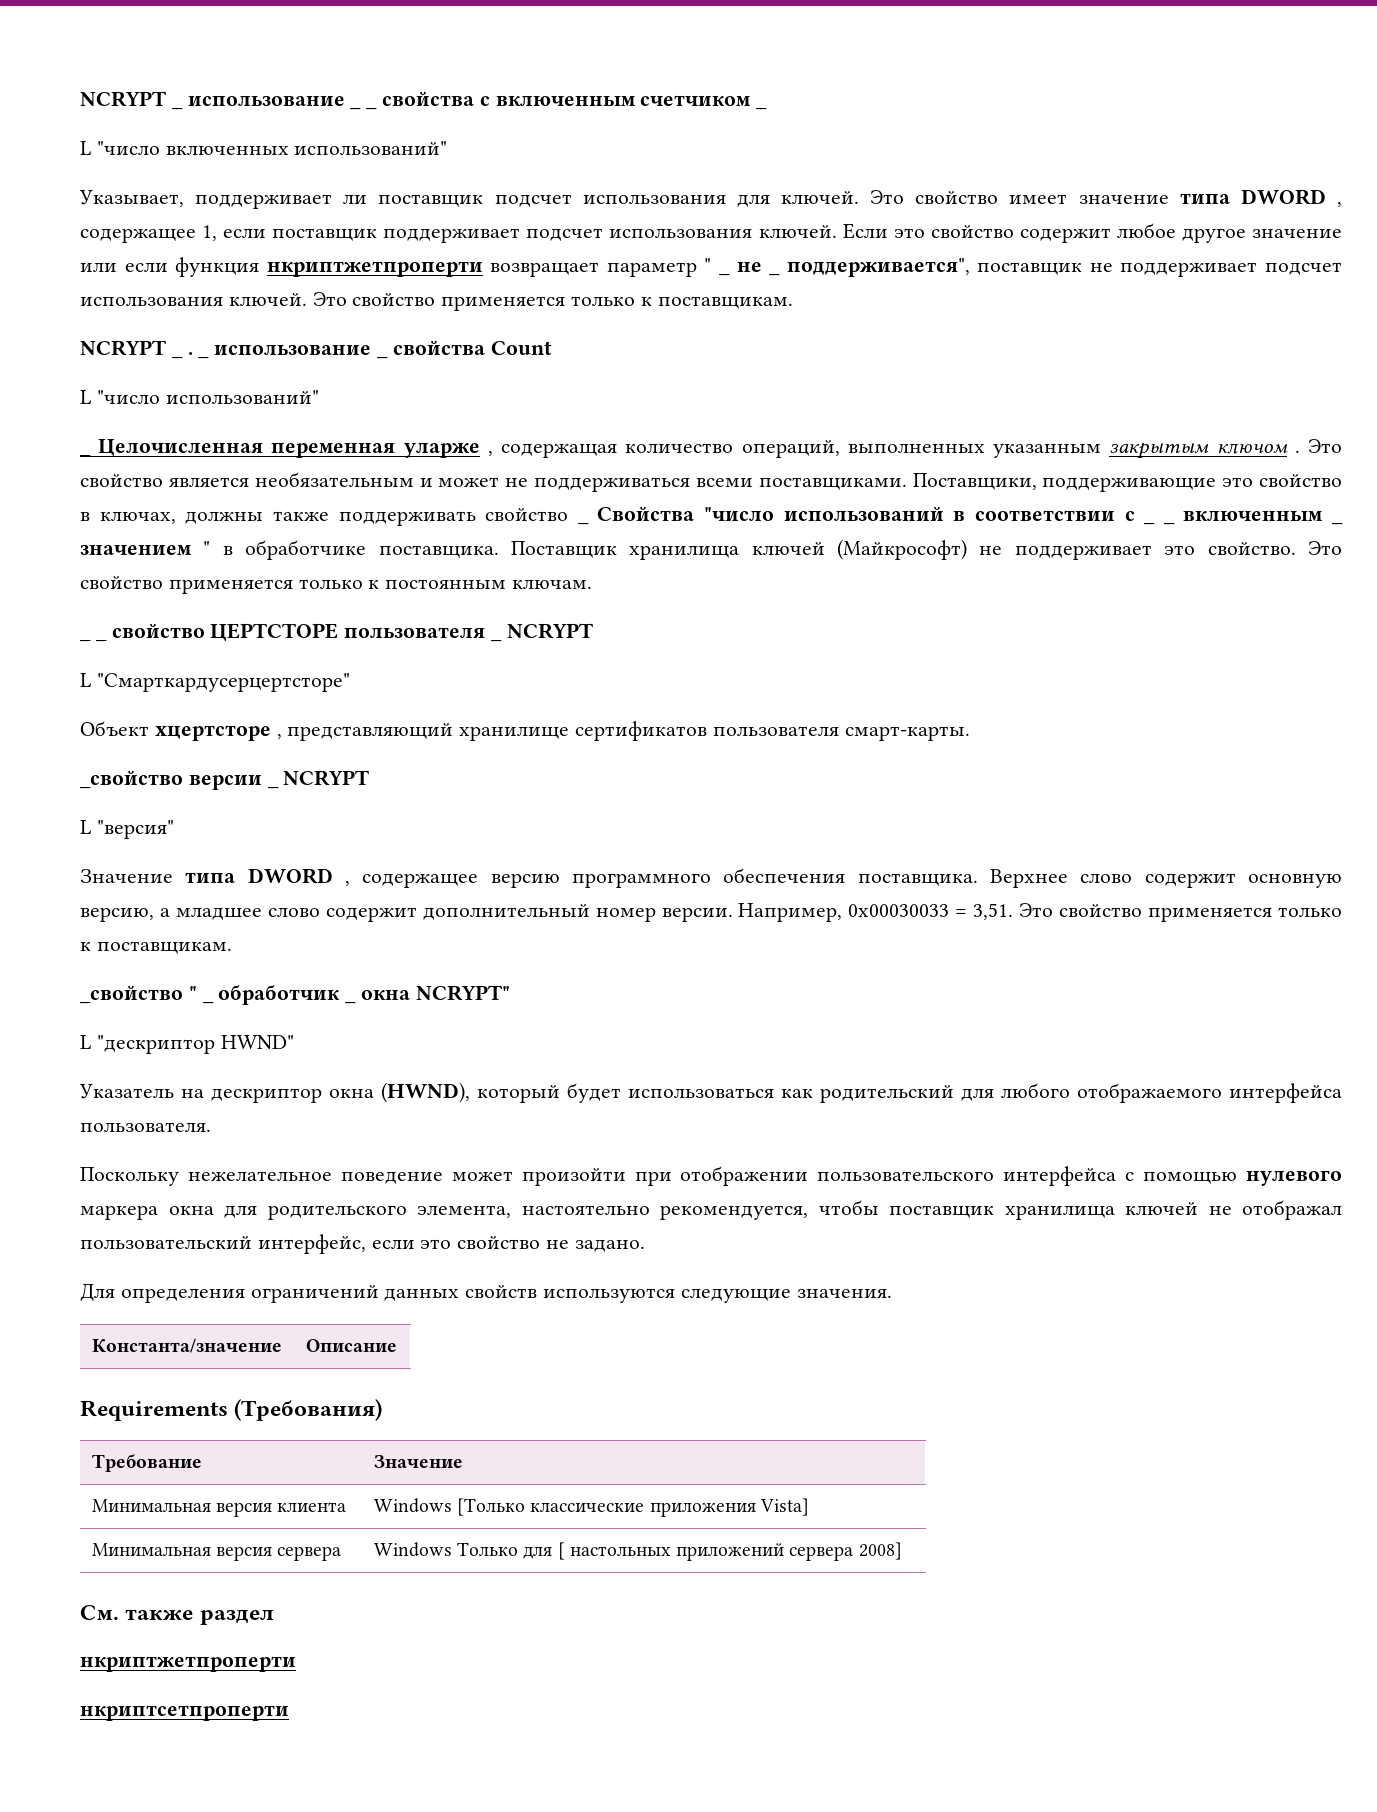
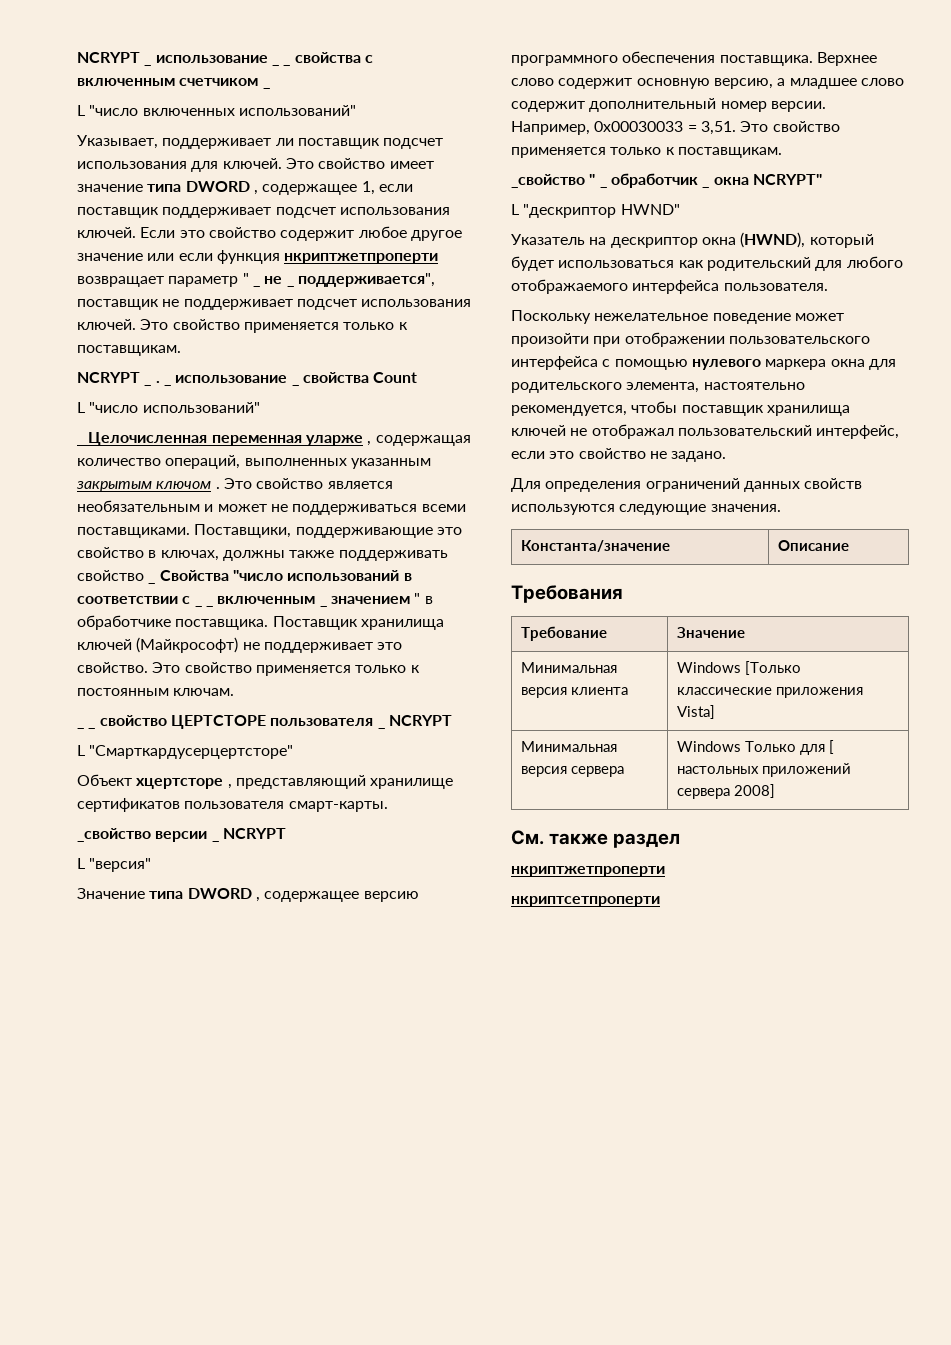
- Requirements (Требования)
+ Требования

